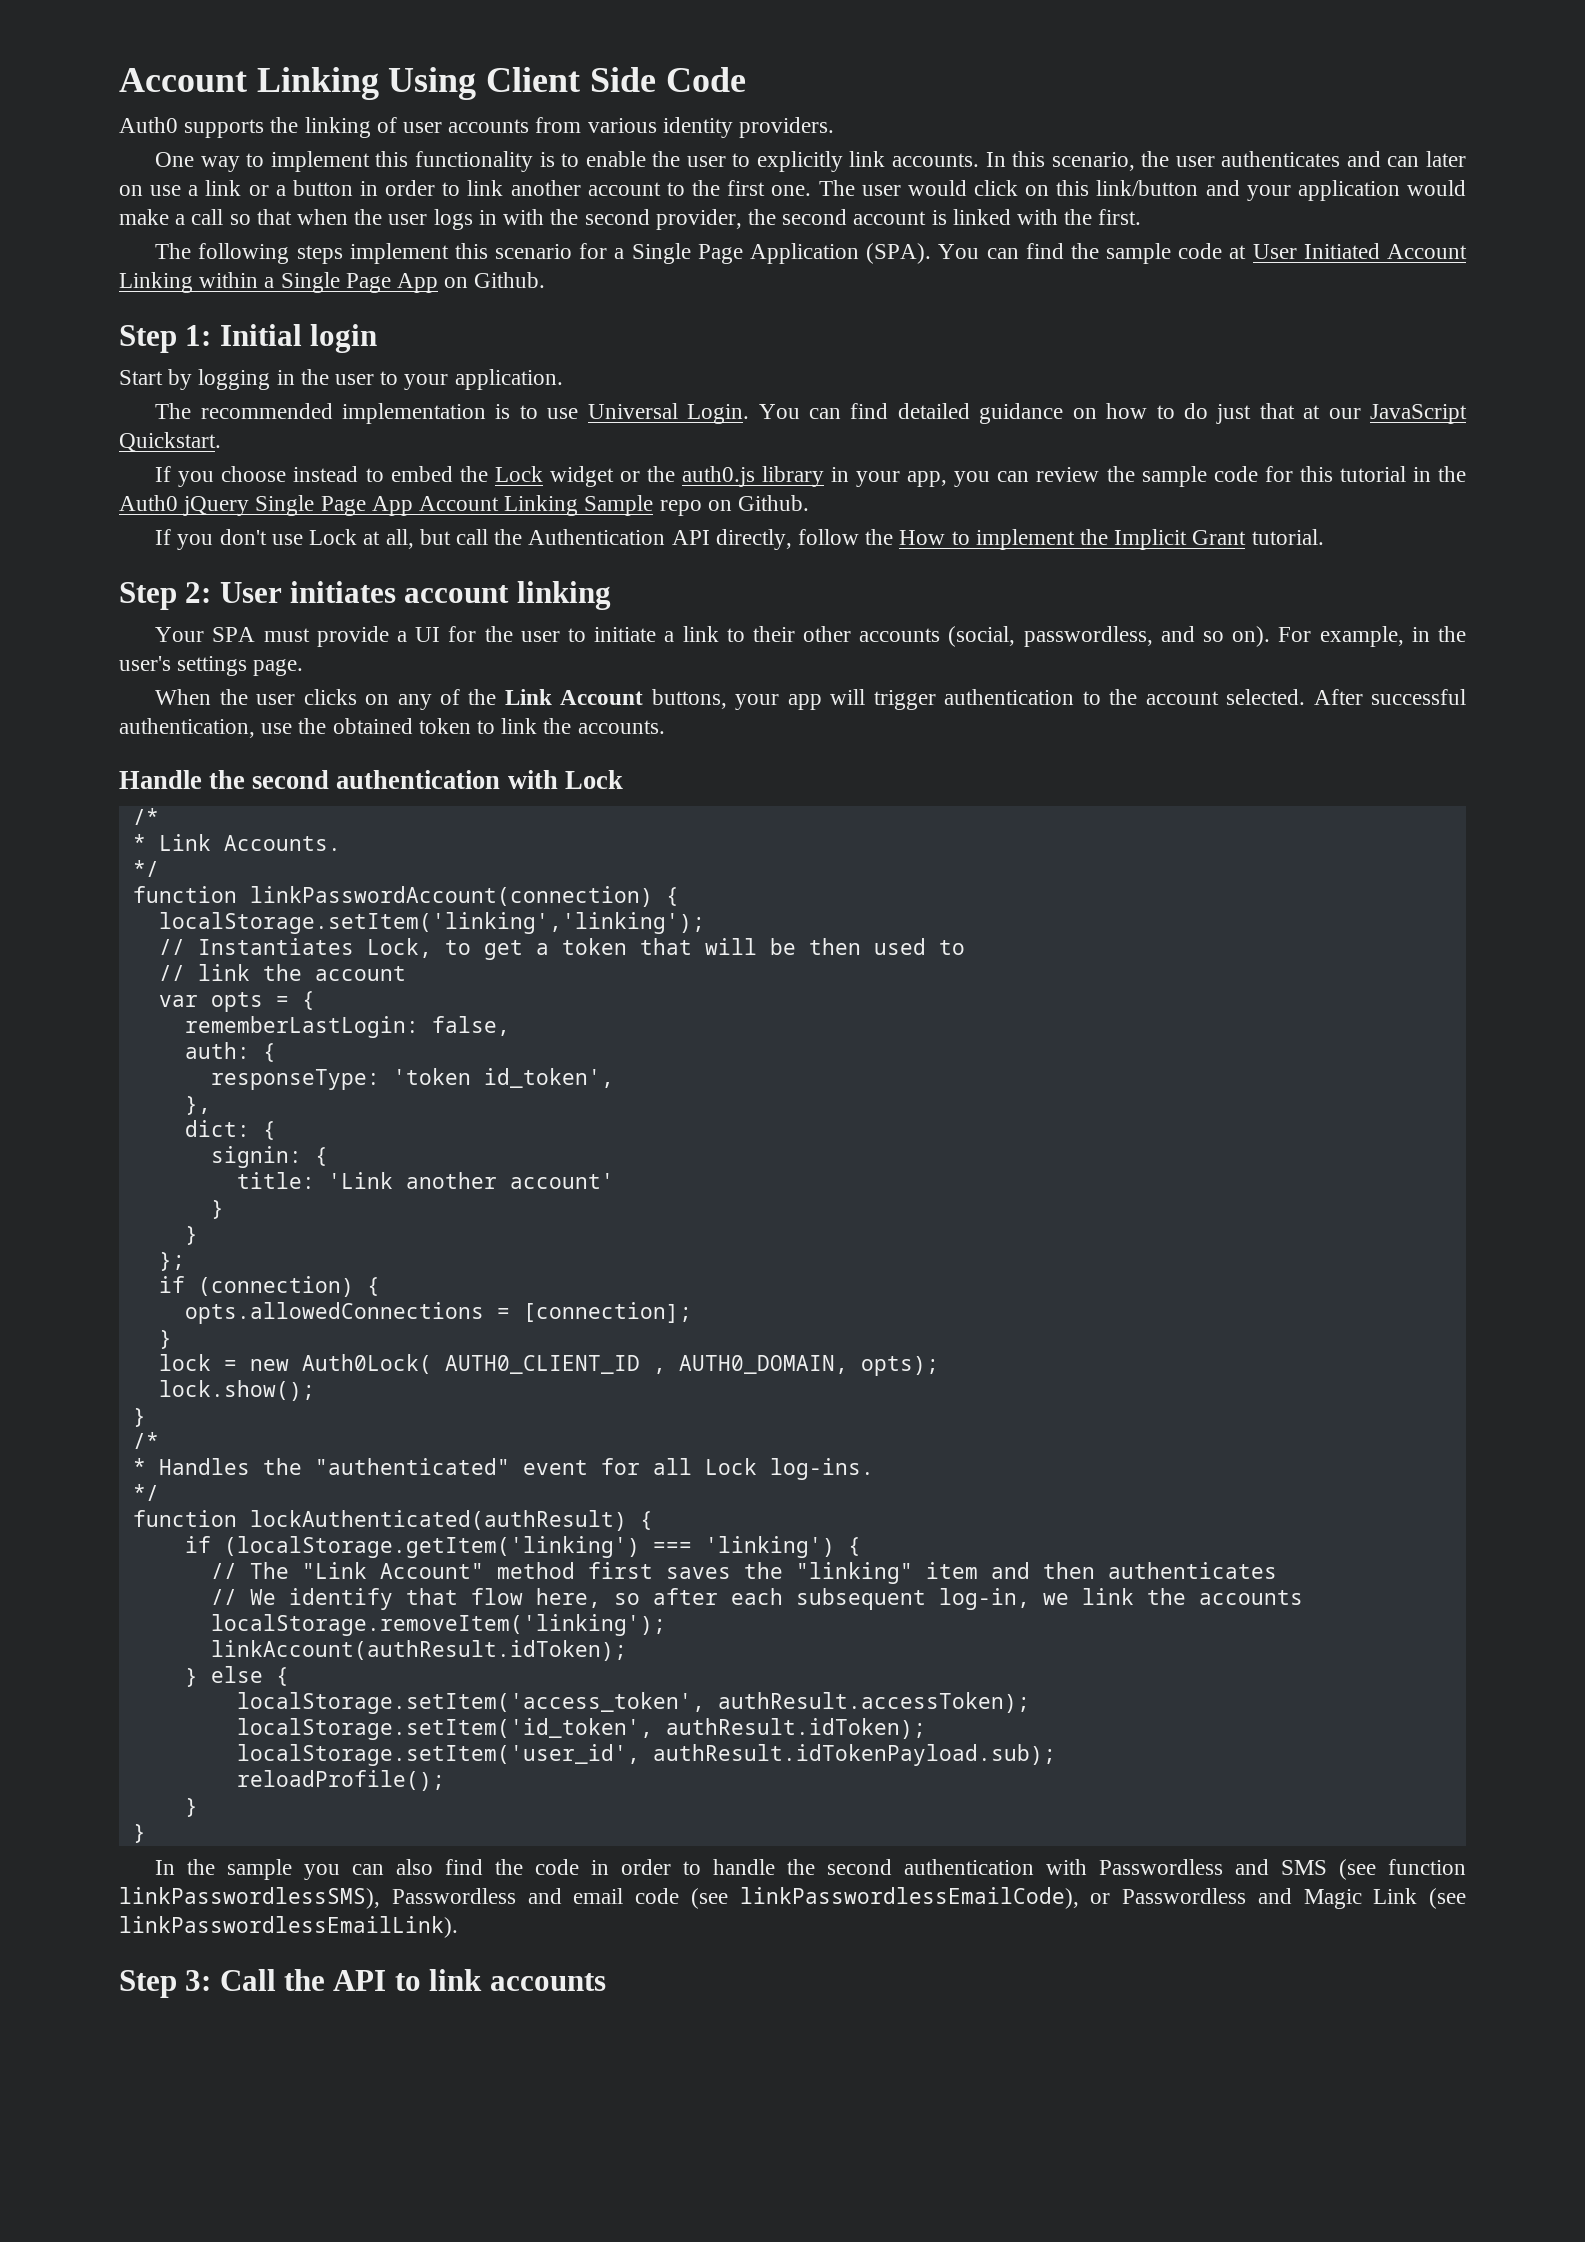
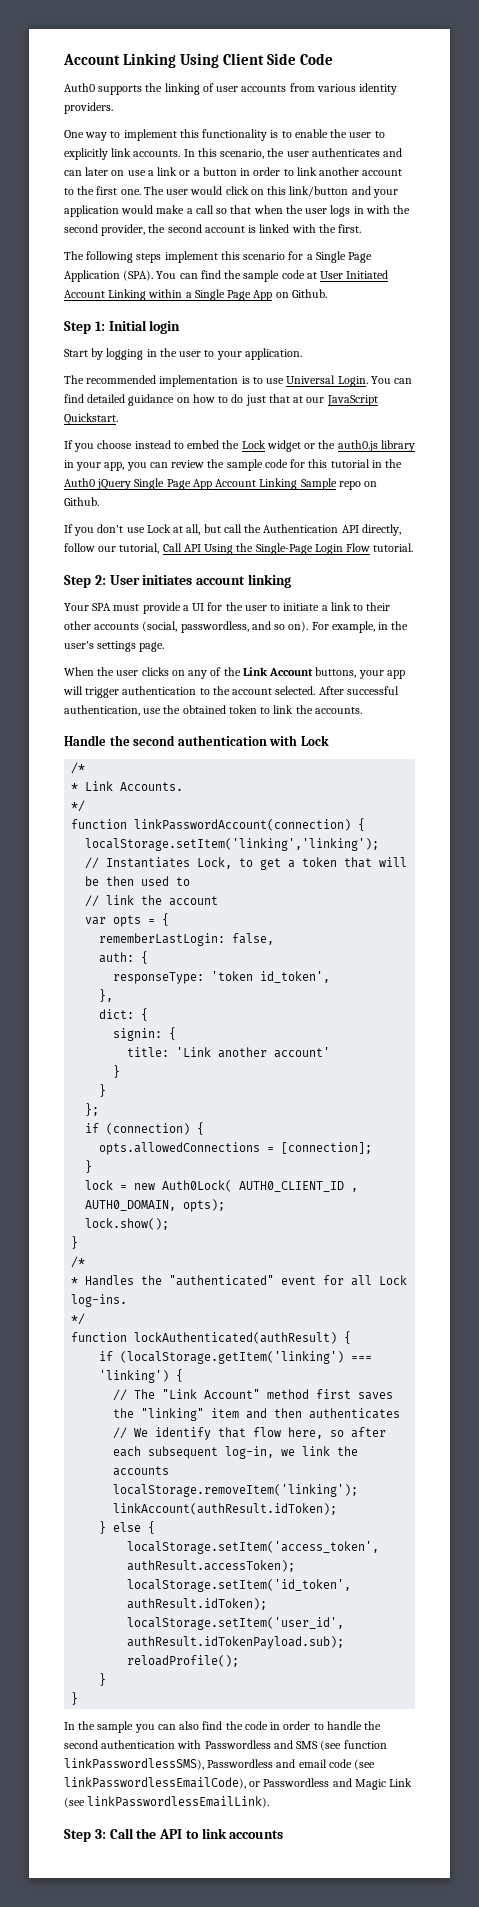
- If you don't use Lock at all, but call the Authentication API directly, follow the How to implement the Implicit Grant tutorial.
+ If you don't use Lock at all, but call the Authentication API directly, follow our tutorial, Call API Using the Single-Page Login Flow tutorial.

